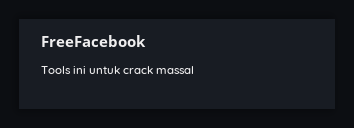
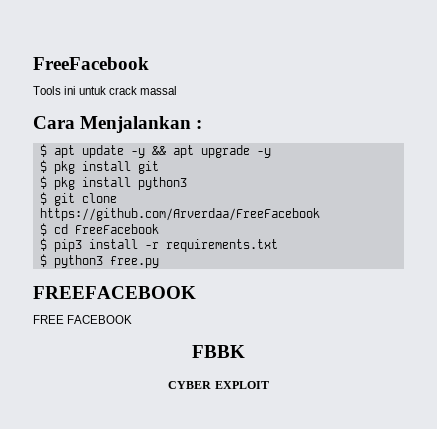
+ Cara Menjalankan :
+ $ apt update -y && apt upgrade -y
+ $ pkg install git
+ $ pkg install python3
+ $ git clone https://github.com/Arverdaa/FreeFacebook
+ $ cd FreeFacebook
+ $ pip3 install -r requirements.txt
+ $ python3 free.py
+ FREEFACEBOOK
+ FREE FACEBOOK
+ FBBK
+ CYBER EXPLOIT

